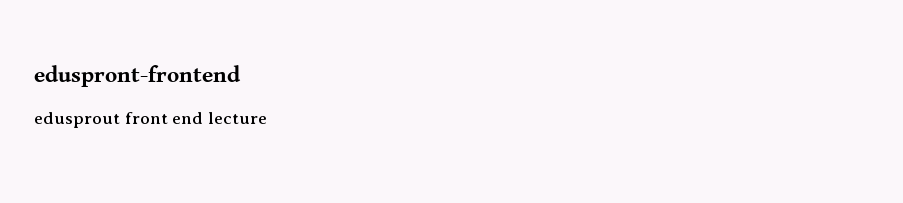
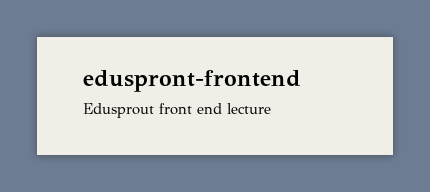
- edusprout front end lecture
+ Edusprout front end lecture

